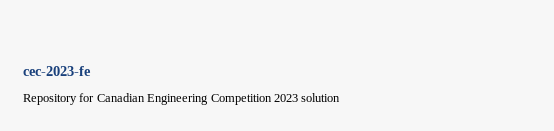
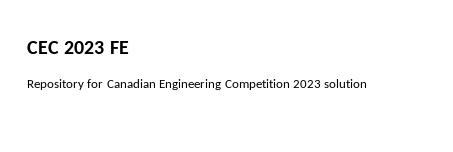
- cec-2023-fe
+ CEC 2023 FE

